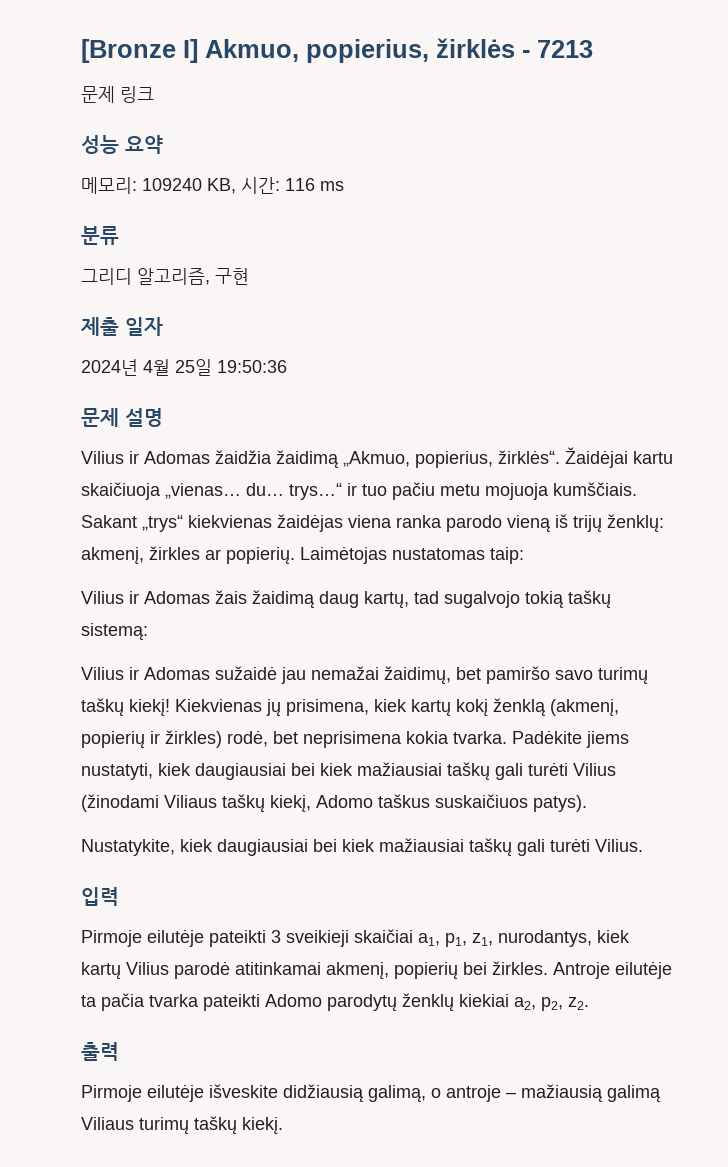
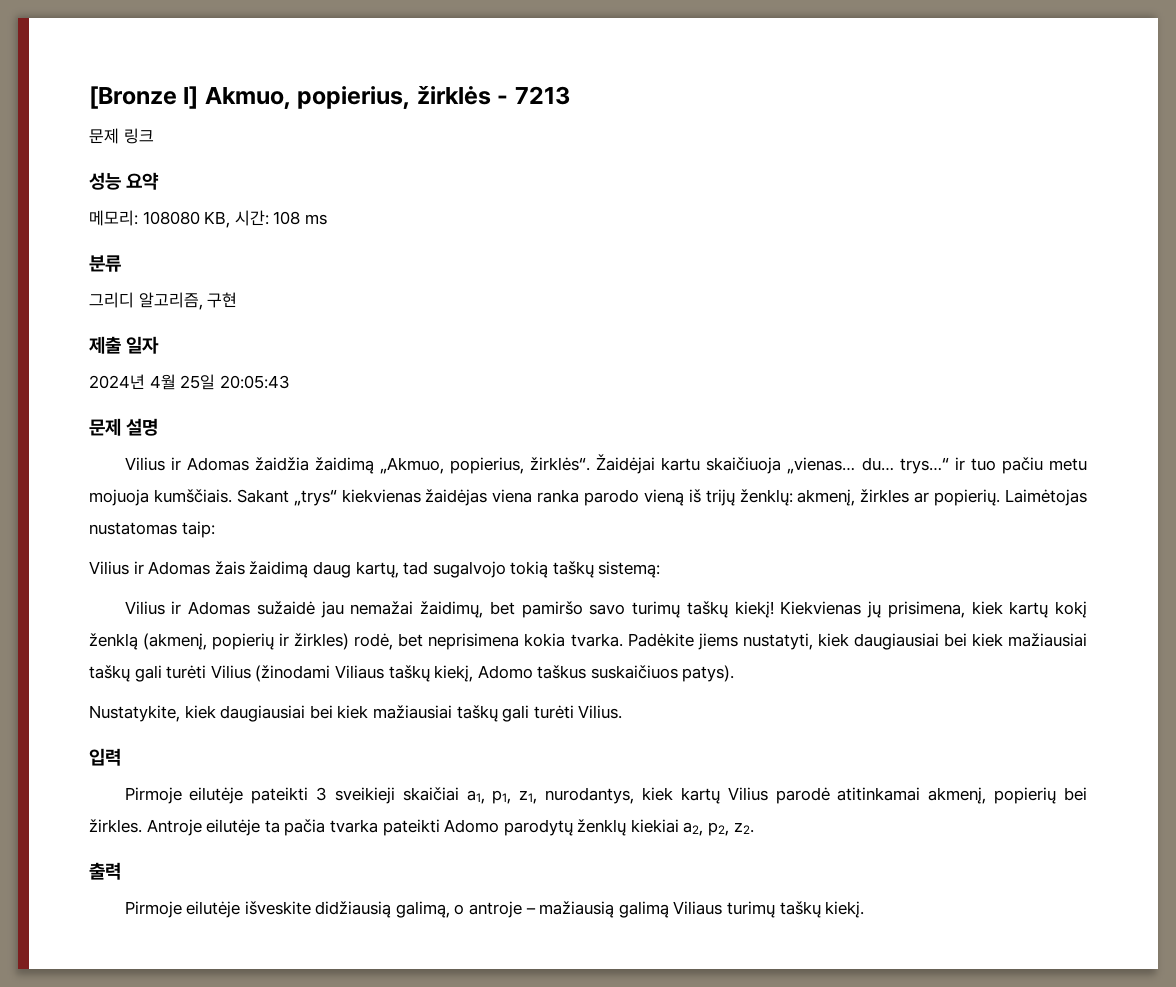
- 메모리: 109240 KB, 시간: 116 ms
+ 메모리: 108080 KB, 시간: 108 ms
- 2024년 4월 25일 19:50:36
+ 2024년 4월 25일 20:05:43

